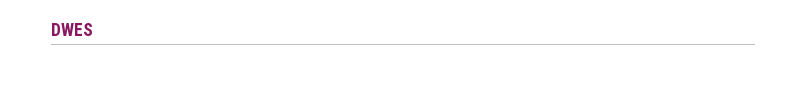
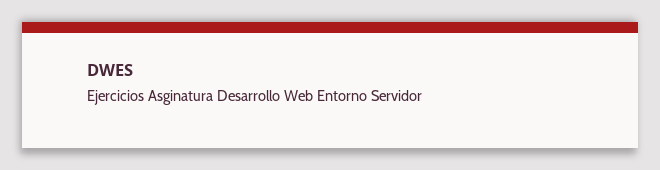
+ Ejercicios Asginatura Desarrollo Web Entorno Servidor

